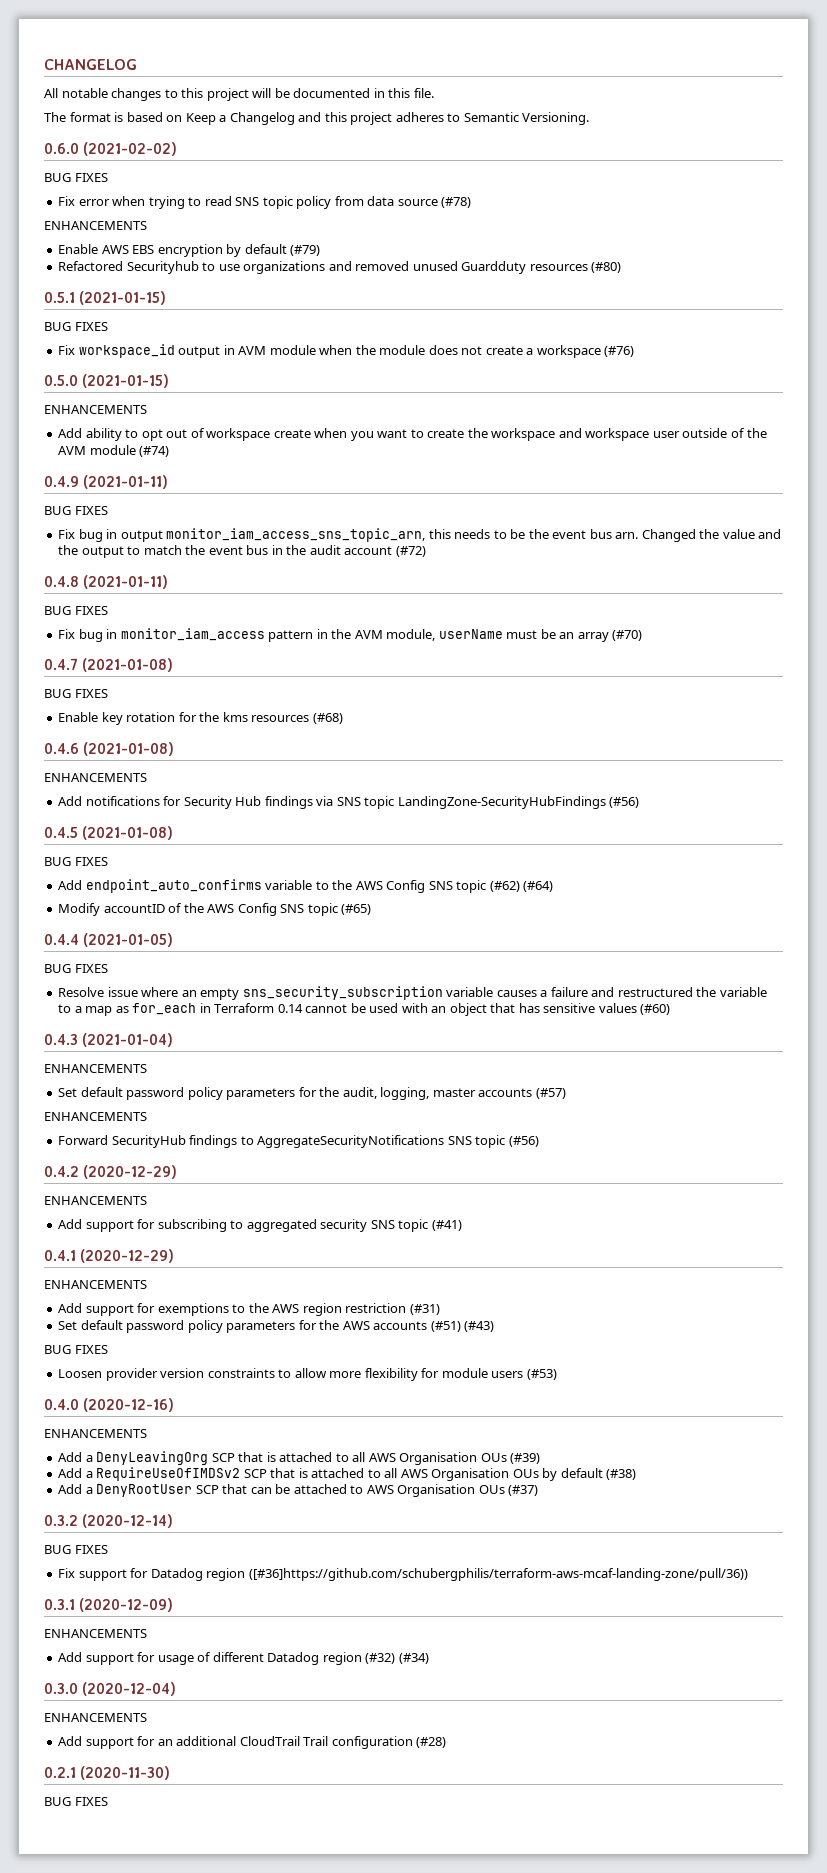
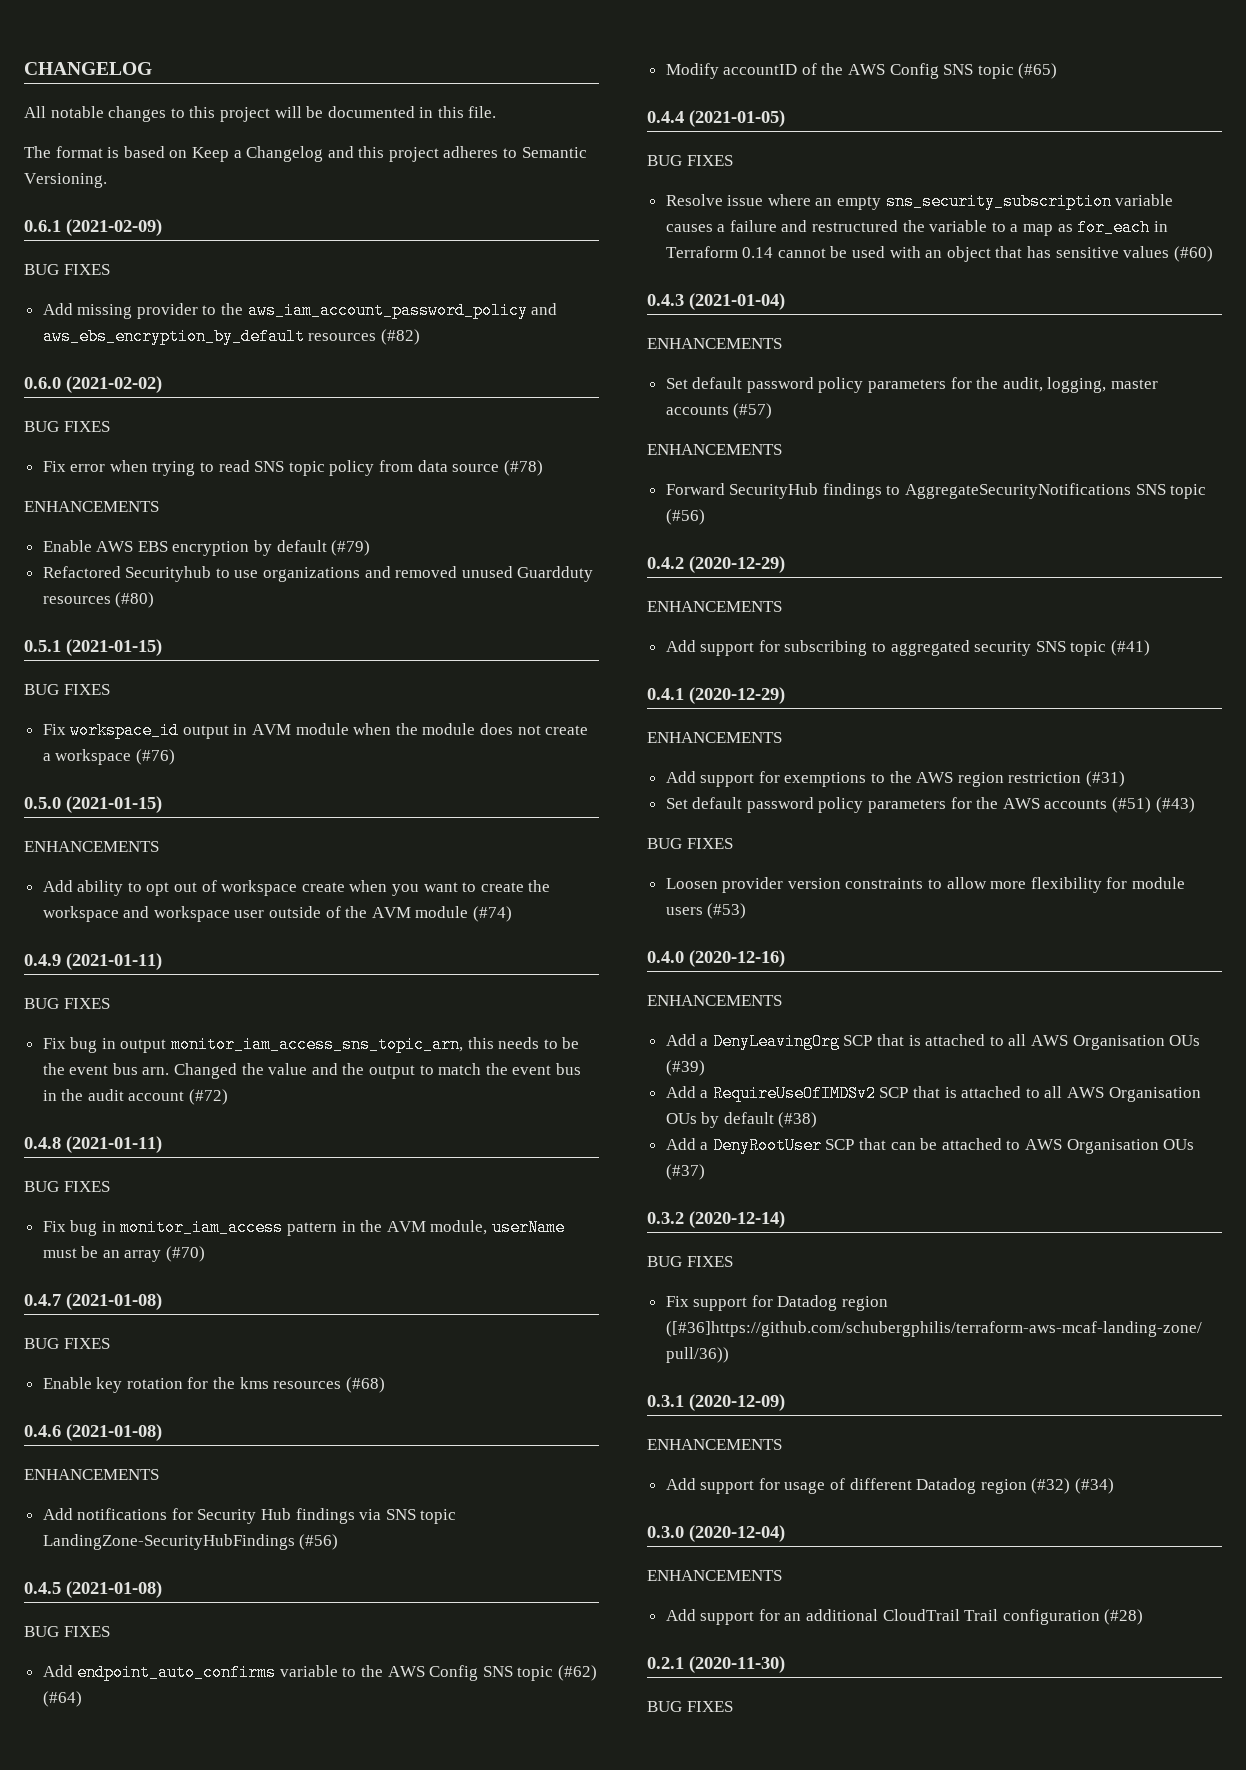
+ 0.6.1 (2021-02-09)
+ BUG FIXES
+ Add missing provider to the aws_iam_account_password_policy and aws_ebs_encryption_by_default resources (#82)

